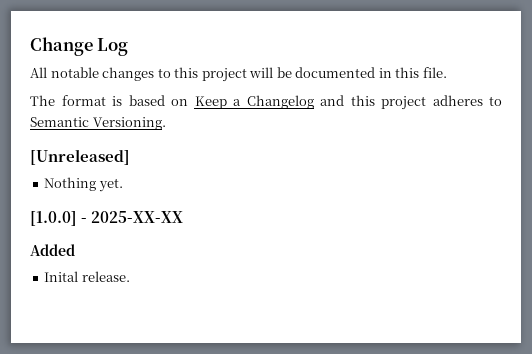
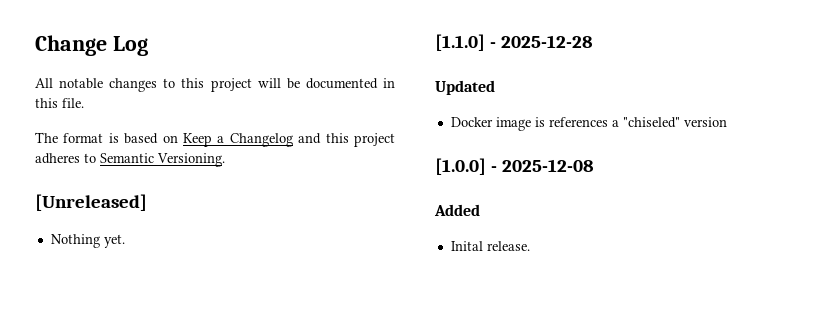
+ [1.1.0] - 2025-12-28
+ Updated
+ Docker image is references a "chiseled" version
- [1.0.0] - 2025-XX-XX
+ [1.0.0] - 2025-12-08

